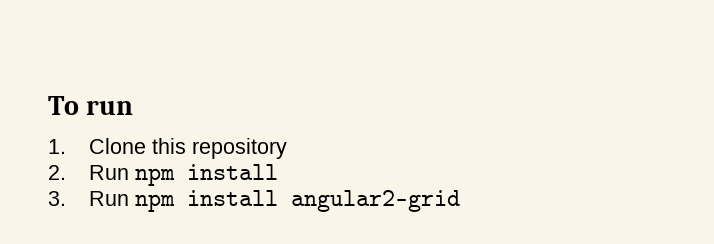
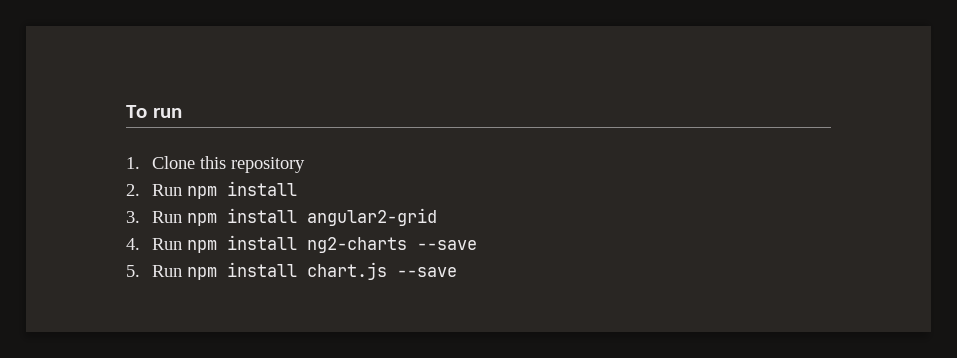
+ 4. Run npm install ng2-charts --save
+ 5. Run npm install chart.js --save

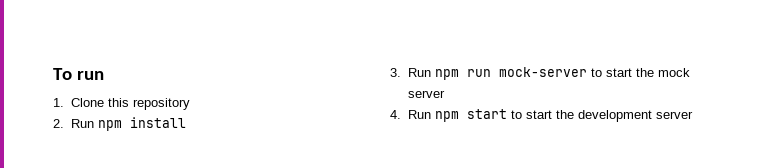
- 3. Run npm install angular2-grid
- 4. Run npm install ng2-charts --save
- 5. Run npm install chart.js --save
+ 3. Run npm run mock-server to start the mock server
+ 4. Run npm start to start the development server

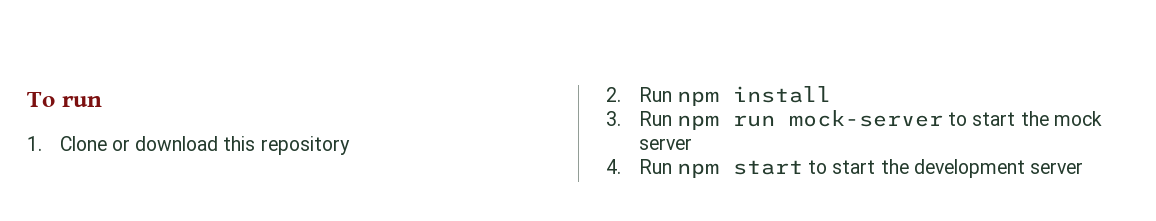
- 1. Clone this repository
+ 1. Clone or download this repository

